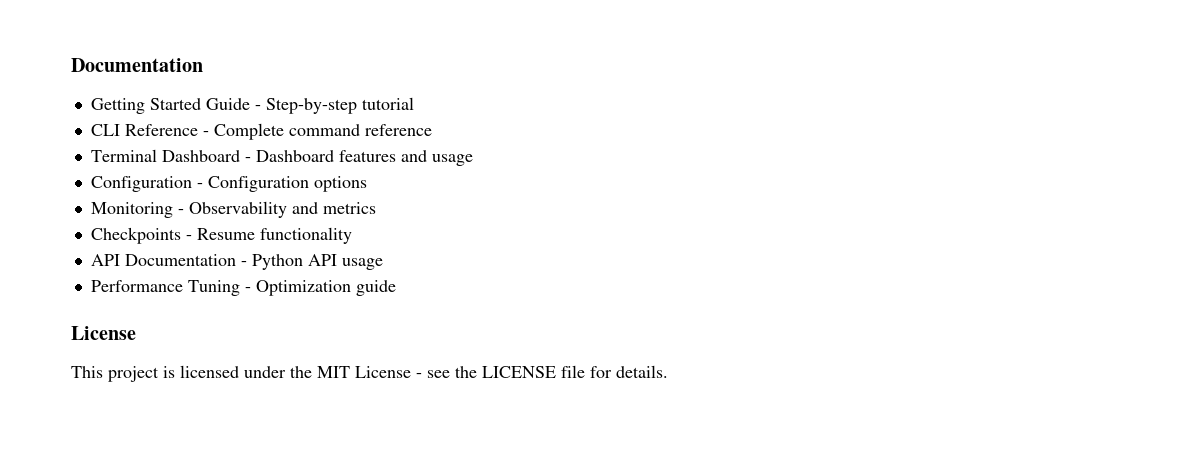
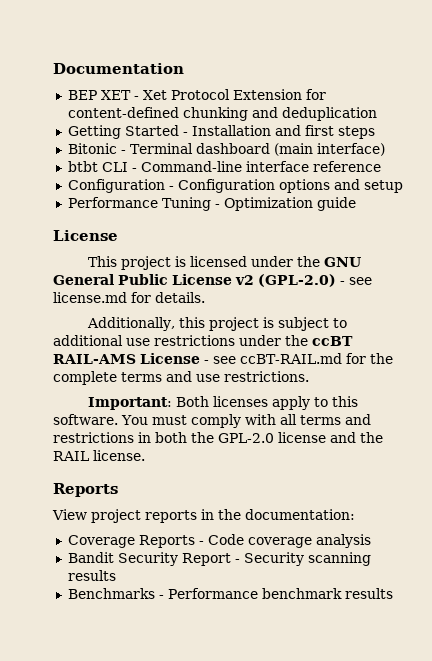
- Getting Started Guide - Step-by-step tutorial
- CLI Reference - Complete command reference
- Terminal Dashboard - Dashboard features and usage
- Configuration - Configuration options
- Monitoring - Observability and metrics
- Checkpoints - Resume functionality
- API Documentation - Python API usage
+ BEP XET - Xet Protocol Extension for content-defined chunking and deduplication
+ Getting Started - Installation and first steps
+ Bitonic - Terminal dashboard (main interface)
+ btbt CLI - Command-line interface reference
+ Configuration - Configuration options and setup
- This project is licensed under the MIT License - see the LICENSE file for details.
+ This project is licensed under the GNU General Public License v2 (GPL-2.0) - see license.md for details.
+ Additionally, this project is subject to additional use restrictions under the ccBT RAIL-AMS License - see ccBT-RAIL.md for the complete terms and use restrictions.
+ Important: Both licenses apply to this software. You must comply with all terms and restrictions in both the GPL-2.0 license and the RAIL license.
+ Reports
+ View project reports in the documentation:
+ Coverage Reports - Code coverage analysis
+ Bandit Security Report - Security scanning results
+ Benchmarks - Performance benchmark results

